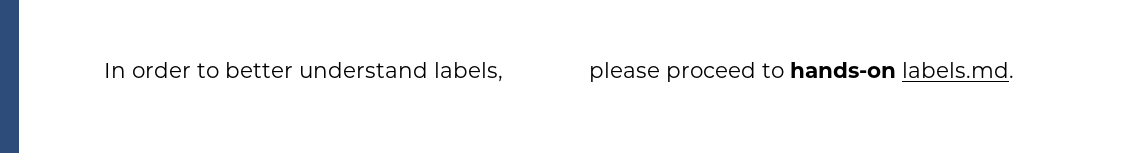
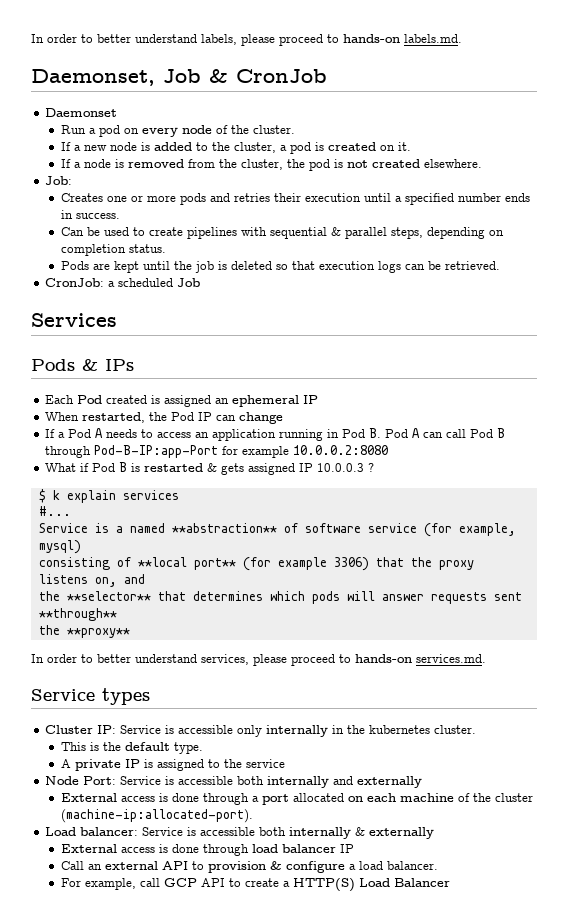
+ Daemonset, Job & CronJob
+ Daemonset
+ Run a pod on every node of the cluster.
+ If a new node is added to the cluster, a pod is created on it.
+ If a node is removed from the cluster, the pod is not created elsewhere.
+ Job:
+ Creates one or more pods and retries their execution until a specified number ends in success.
+ Can be used to create pipelines with sequential & parallel steps, depending on completion status.
+ Pods are kept until the job is deleted so that execution logs can be retrieved.
+ CronJob: a scheduled Job
+ Services
+ Pods & IPs
+ Each Pod created is assigned an ephemeral IP
+ When restarted, the Pod IP can change
+ If a Pod A needs to access an application running in Pod B. Pod A can call Pod B through Pod-B-IP:app-Port for example 10.0.0.2:8080
+ What if Pod B is restarted & gets assigned IP 10.0.0.3 ?
+ $ k explain services
+ #...
+ Service is a named **abstraction** of software service (for example, mysql)
+ consisting of **local port** (for example 3306) that the proxy listens on, and
+ the **selector** that determines which pods will answer requests sent **through**
+ the **proxy**
+ In order to better understand services, please proceed to hands-on services.md.
+ Service types
+ Cluster IP: Service is accessible only internally in the kubernetes cluster.
+ This is the default type.
+ A private IP is assigned to the service
+ Node Port: Service is accessible both internally and externally
+ External access is done through a port allocated on each machine of the cluster (machine-ip:allocated-port).
+ Load balancer: Service is accessible both internally & externally
+ External access is done through load balancer IP
+ Call an external API to provision & configure a load balancer.
+ For example, call GCP API to create a HTTP(S) Load Balancer

